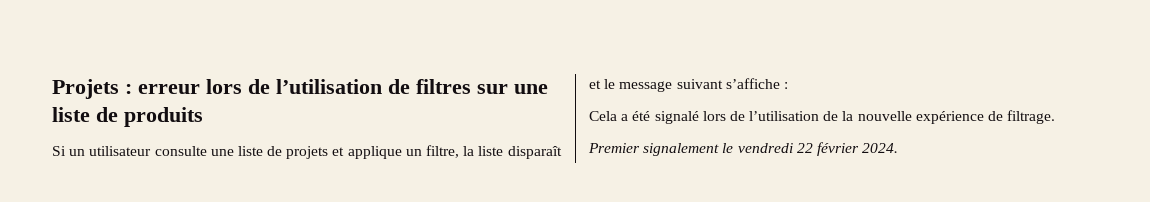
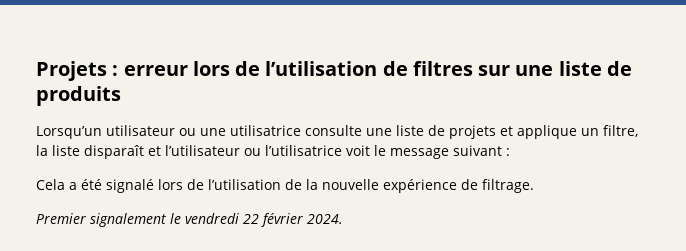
- Si un utilisateur consulte une liste de projets et applique un filtre, la liste disparaît et le message suivant s’affiche :
+ Lorsqu’un utilisateur ou une utilisatrice consulte une liste de projets et applique un filtre, la liste disparaît et l’utilisateur ou l’utilisatrice voit le message suivant :

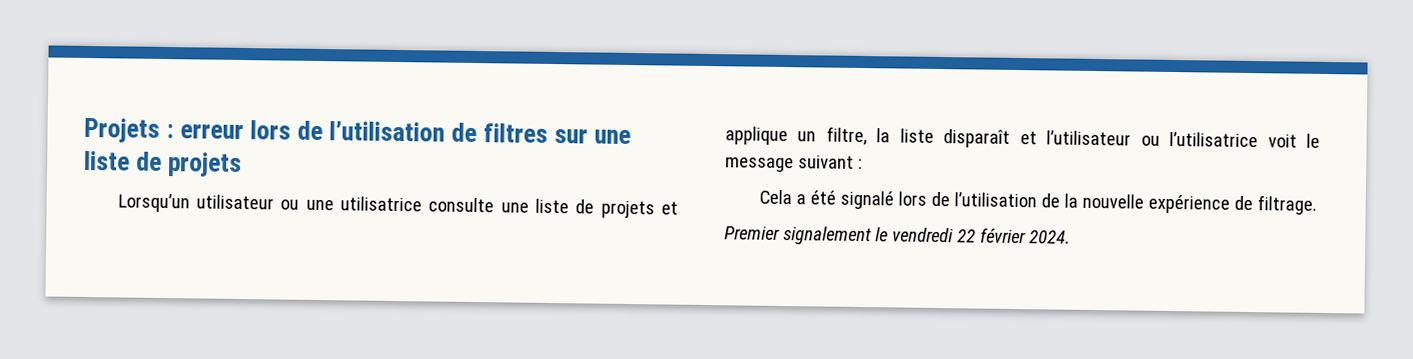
- Projets : erreur lors de l’utilisation de filtres sur une liste de produits
+ Projets : erreur lors de l’utilisation de filtres sur une liste de projets

